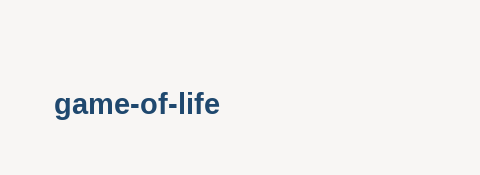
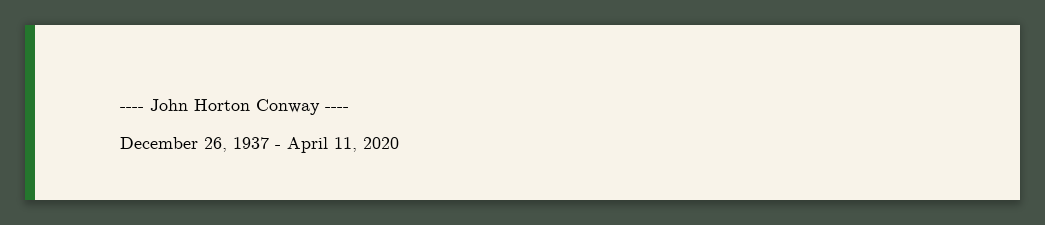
- game-of-life
+ ---- John Horton Conway ----
+ December 26, 1937 - April 11, 2020

